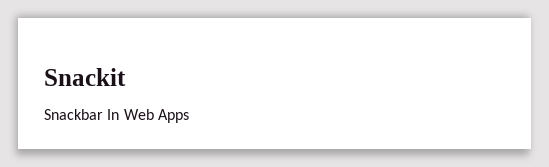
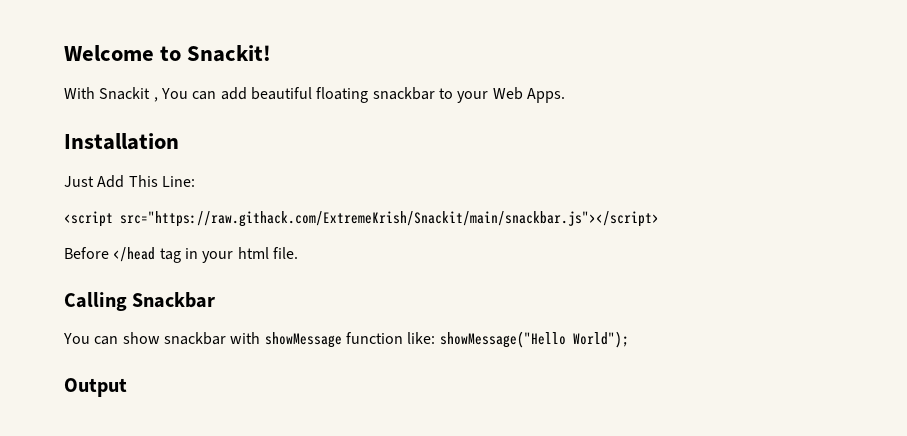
- Snackit
- Snackbar In Web Apps
+ Welcome to Snackit!
+ With Snackit , You can add beautiful floating snackbar to your Web Apps.
+ Installation
+ Just Add This Line:
+ <script src="https://raw.githack.com/ExtremeKrish/Snackit/main/snackbar.js"></script>
+ Before </head tag in your html file.
+ Calling Snackbar
+ You can show snackbar with showMessage function like: showMessage("Hello World");
+ Output

